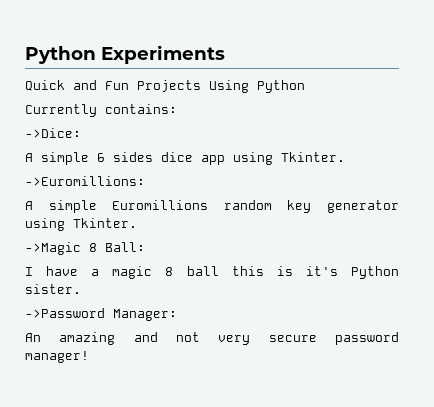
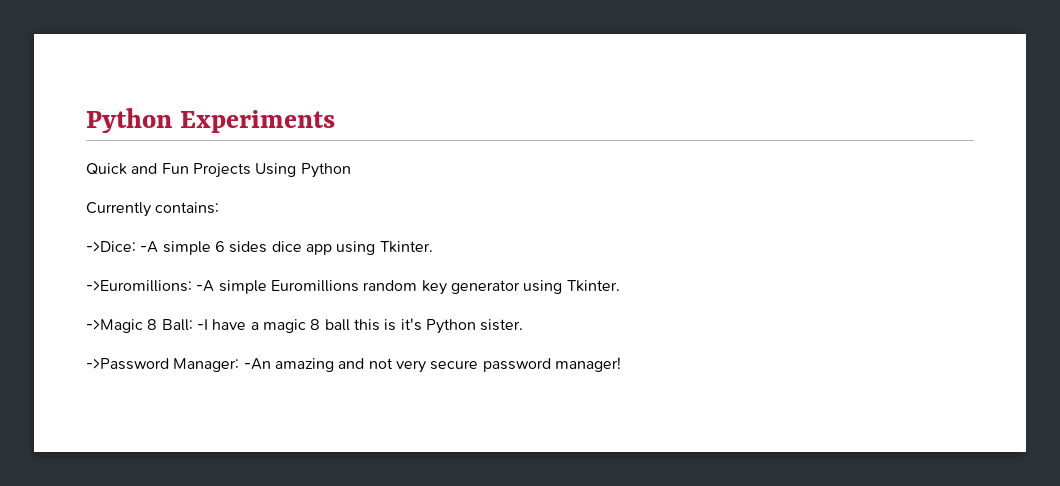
- ->Dice:
- A simple 6 sides dice app using Tkinter.
+ ->Dice: -A simple 6 sides dice app using Tkinter.
- ->Euromillions:
- A simple Euromillions random key generator using Tkinter.
+ ->Euromillions: -A simple Euromillions random key generator using Tkinter.
- ->Magic 8 Ball:
- I have a magic 8 ball this is it's Python sister.
+ ->Magic 8 Ball: -I have a magic 8 ball this is it's Python sister.
- ->Password Manager:
- An amazing and not very secure password manager!
+ ->Password Manager: -An amazing and not very secure password manager!

